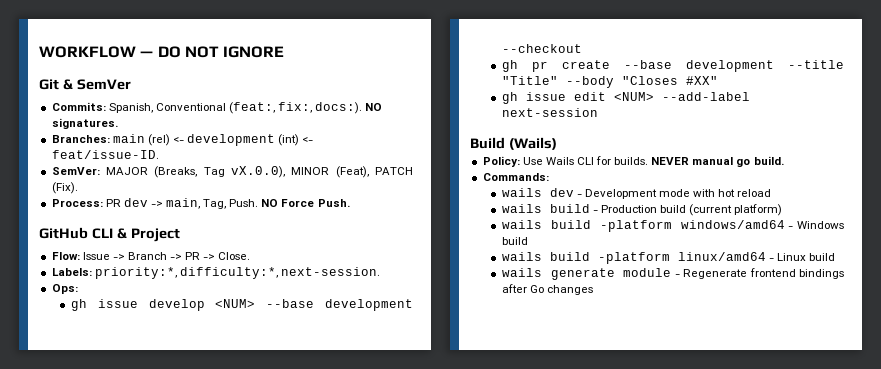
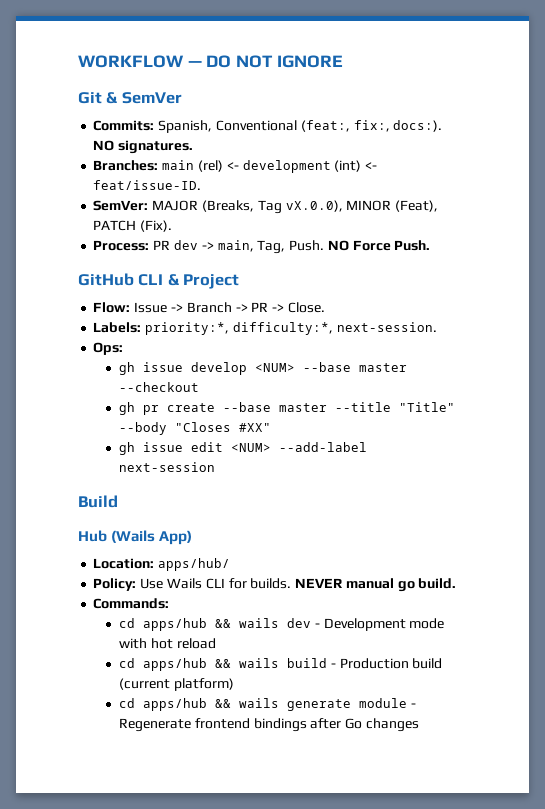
- gh issue develop <NUM> --base development --checkout
+ gh issue develop <NUM> --base master --checkout
- gh pr create --base development --title "Title" --body "Closes #XX"
+ gh pr create --base master --title "Title" --body "Closes #XX"
- Build (Wails)
+ Build
+ Hub (Wails App)
+ Location: apps/hub/
- wails dev - Development mode with hot reload
+ cd apps/hub && wails dev - Development mode with hot reload
- wails build - Production build (current platform)
+ cd apps/hub && wails build - Production build (current platform)
- wails build -platform windows/amd64 - Windows build
- wails build -platform linux/amd64 - Linux build
- wails generate module - Regenerate frontend bindings after Go changes
+ cd apps/hub && wails generate module - Regenerate frontend bindings after Go changes

